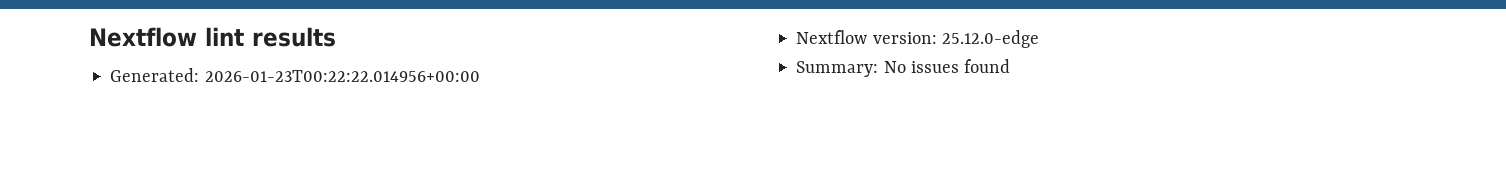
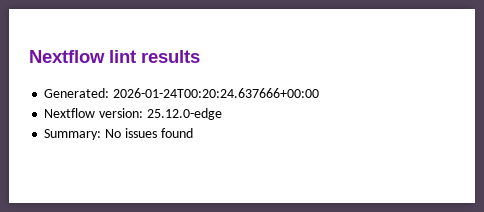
- Generated: 2026-01-23T00:22:22.014956+00:00
+ Generated: 2026-01-24T00:20:24.637666+00:00

